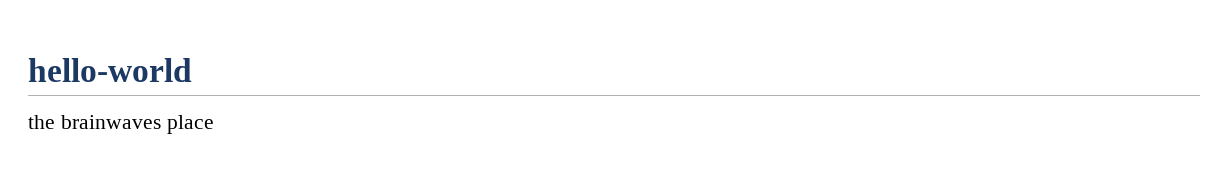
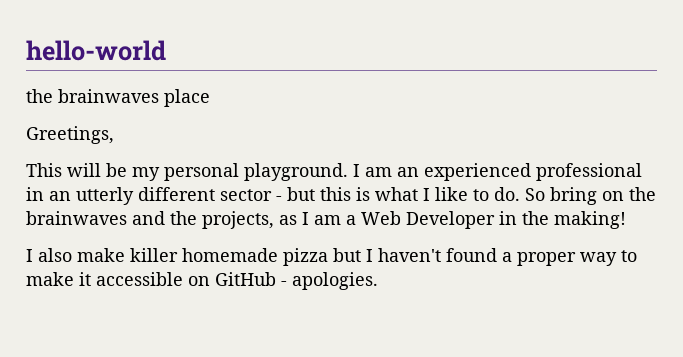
+ Greetings,
+ This will be my personal playground. I am an experienced professional in an utterly different sector - but this is what I like to do. So bring on the brainwaves and the projects, as I am a Web Developer in the making!
+ I also make killer homemade pizza but I haven't found a proper way to make it accessible on GitHub - apologies.

